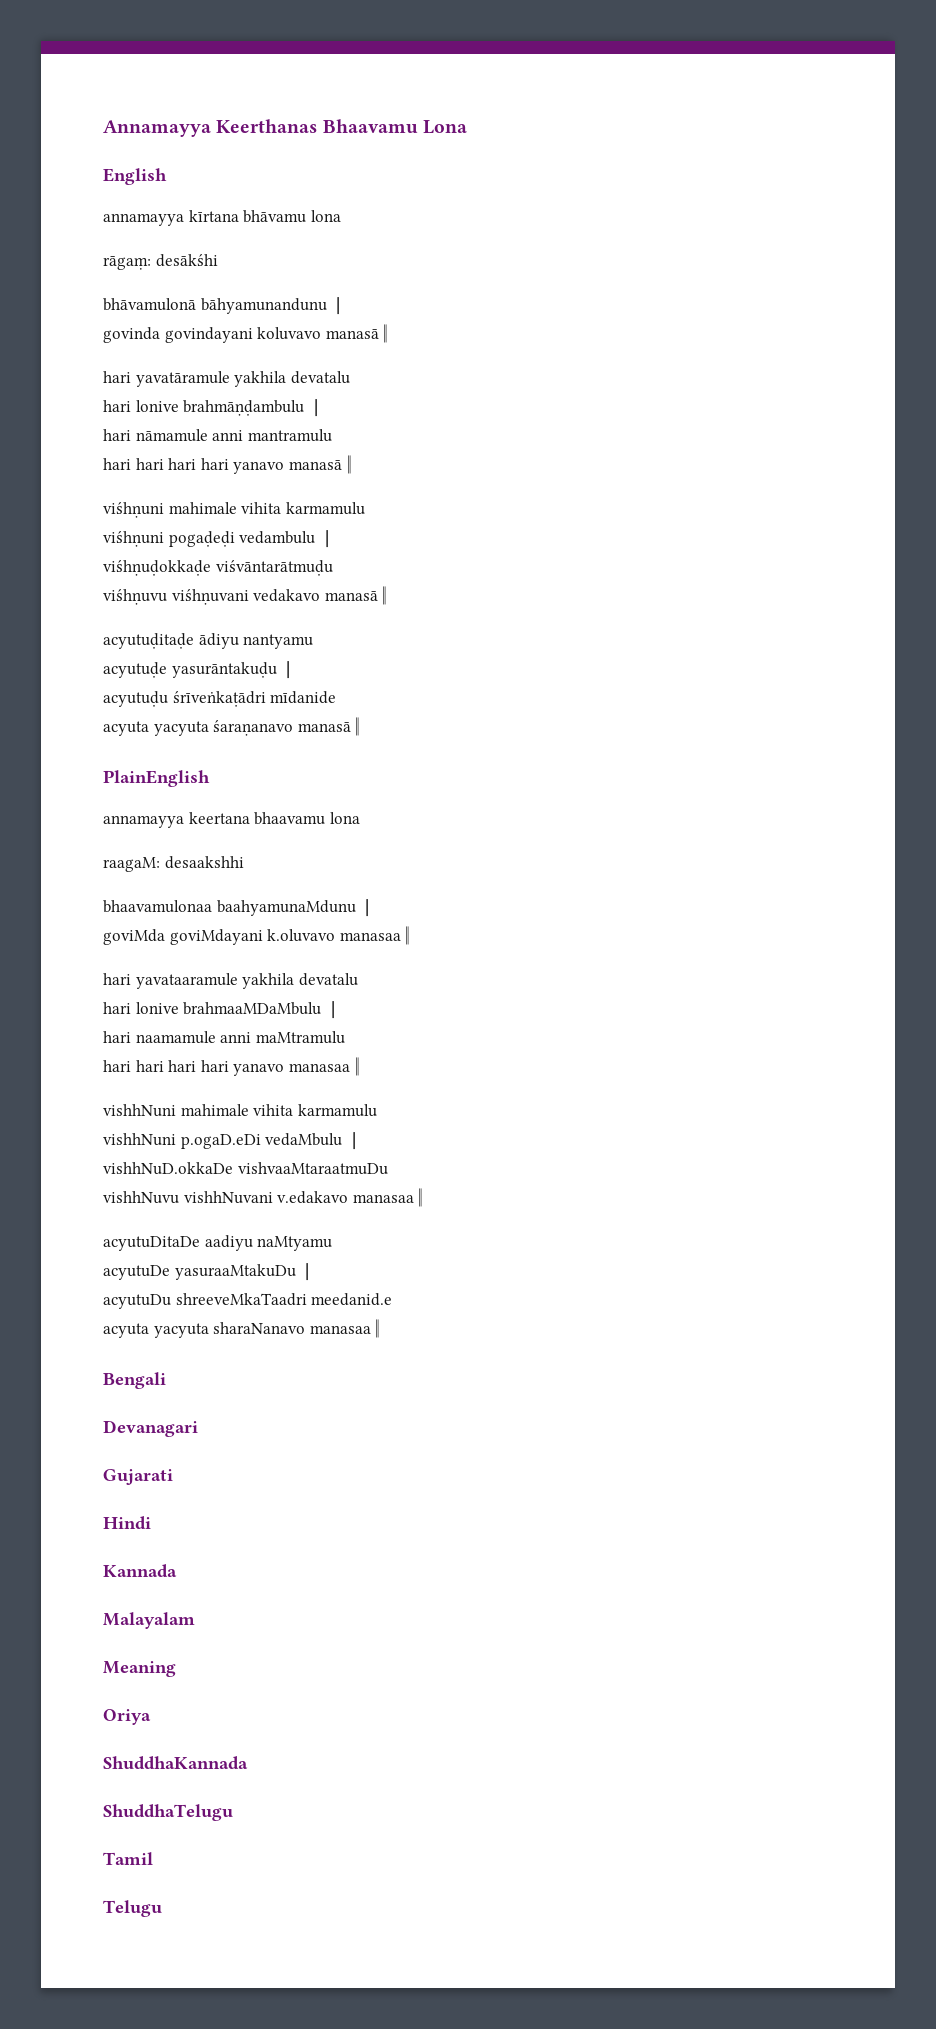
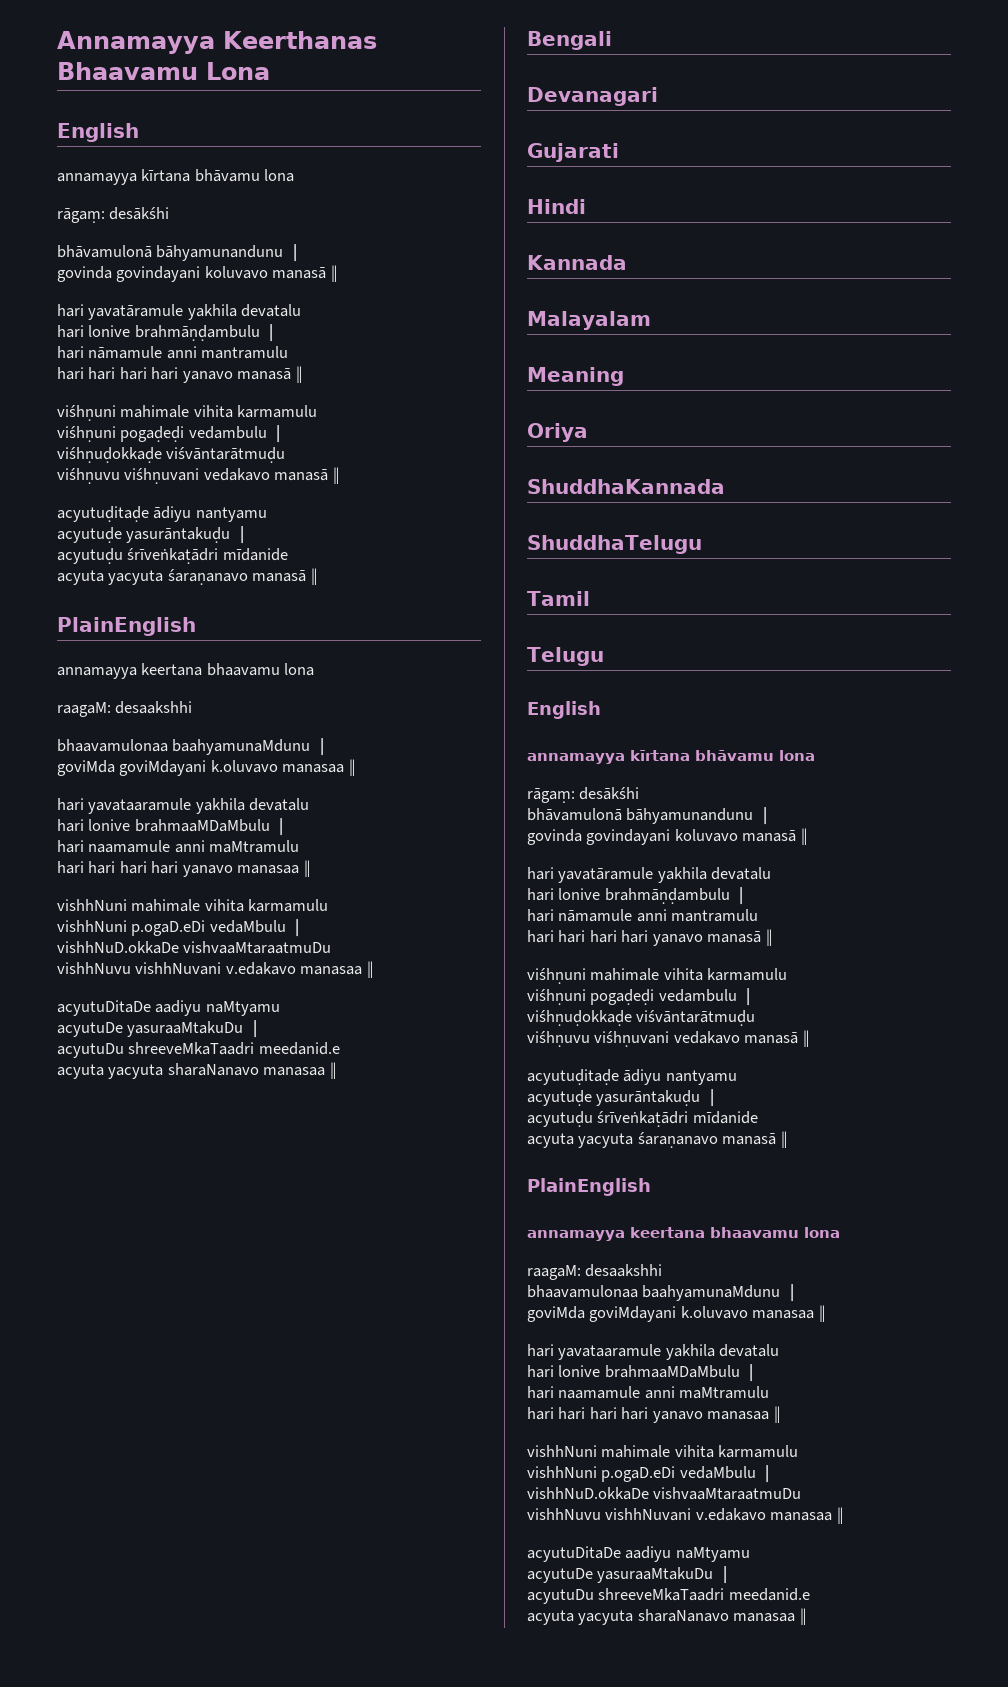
  Telugu
+ English
+ annamayya kīrtana bhāvamu lona
+ rāgaṃ: desākśhi
+ bhāvamulonā bāhyamunandunu ❘
+ govinda govindayani koluvavo manasā ‖
+ hari yavatāramule yakhila devatalu
+ hari lonive brahmāṇḍambulu ❘
+ hari nāmamule anni mantramulu
+ hari hari hari hari yanavo manasā ‖
+ viśhṇuni mahimale vihita karmamulu
+ viśhṇuni pogaḍeḍi vedambulu ❘
+ viśhṇuḍokkaḍe viśvāntarātmuḍu
+ viśhṇuvu viśhṇuvani vedakavo manasā ‖
+ acyutuḍitaḍe ādiyu nantyamu
+ acyutuḍe yasurāntakuḍu ❘
+ acyutuḍu śrīveṅkaṭādri mīdanide
+ acyuta yacyuta śaraṇanavo manasā ‖
+ PlainEnglish
+ annamayya keertana bhaavamu lona
+ raagaM: desaakshhi
+ bhaavamulonaa baahyamunaMdunu ❘
+ goviMda goviMdayani k.oluvavo manasaa ‖
+ hari yavataaramule yakhila devatalu
+ hari lonive brahmaaMDaMbulu ❘
+ hari naamamule anni maMtramulu
+ hari hari hari hari yanavo manasaa ‖
+ vishhNuni mahimale vihita karmamulu
+ vishhNuni p.ogaD.eDi vedaMbulu ❘
+ vishhNuD.okkaDe vishvaaMtaraatmuDu
+ vishhNuvu vishhNuvani v.edakavo manasaa ‖
+ acyutuDitaDe aadiyu naMtyamu
+ acyutuDe yasuraaMtakuDu ❘
+ acyutuDu shreeveMkaTaadri meedanid.e
+ acyuta yacyuta sharaNanavo manasaa ‖

